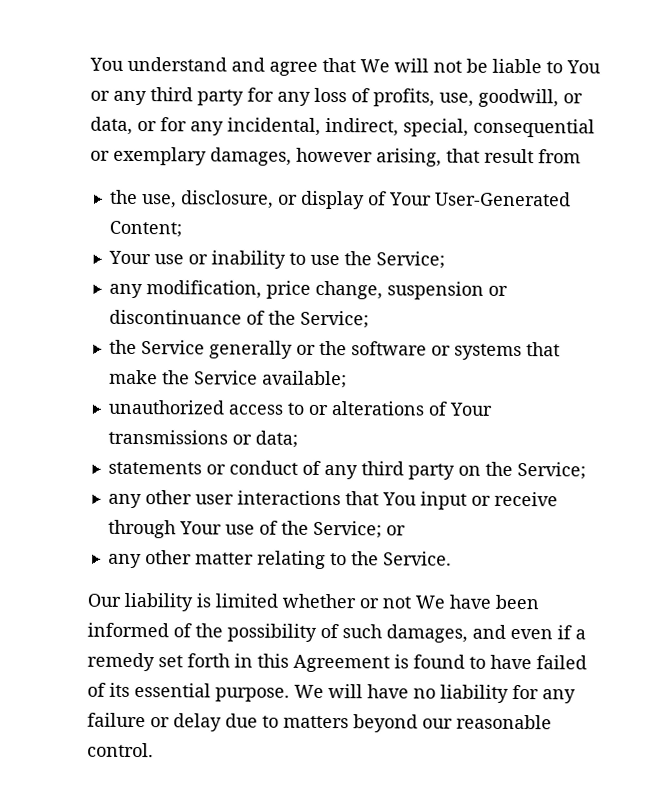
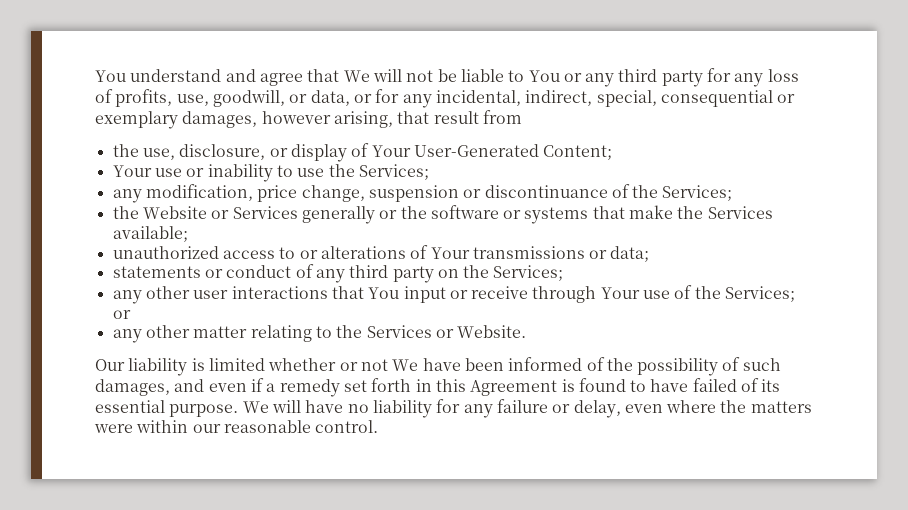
- Your use or inability to use the Service;
+ Your use or inability to use the Services;
- any modification, price change, suspension or discontinuance of the Service;
- the Service generally or the software or systems that make the Service available;
+ any modification, price change, suspension or discontinuance of the Services;
+ the Website or Services generally or the software or systems that make the Services available;
- statements or conduct of any third party on the Service;
+ statements or conduct of any third party on the Services;
- any other user interactions that You input or receive through Your use of the Service; or
+ any other user interactions that You input or receive through Your use of the Services; or
- any other matter relating to the Service.
+ any other matter relating to the Services or Website.
- We will have no liability for any failure or delay due to matters beyond our reasonable control.
+ We will have no liability for any failure or delay, even where the matters were within our reasonable control.

